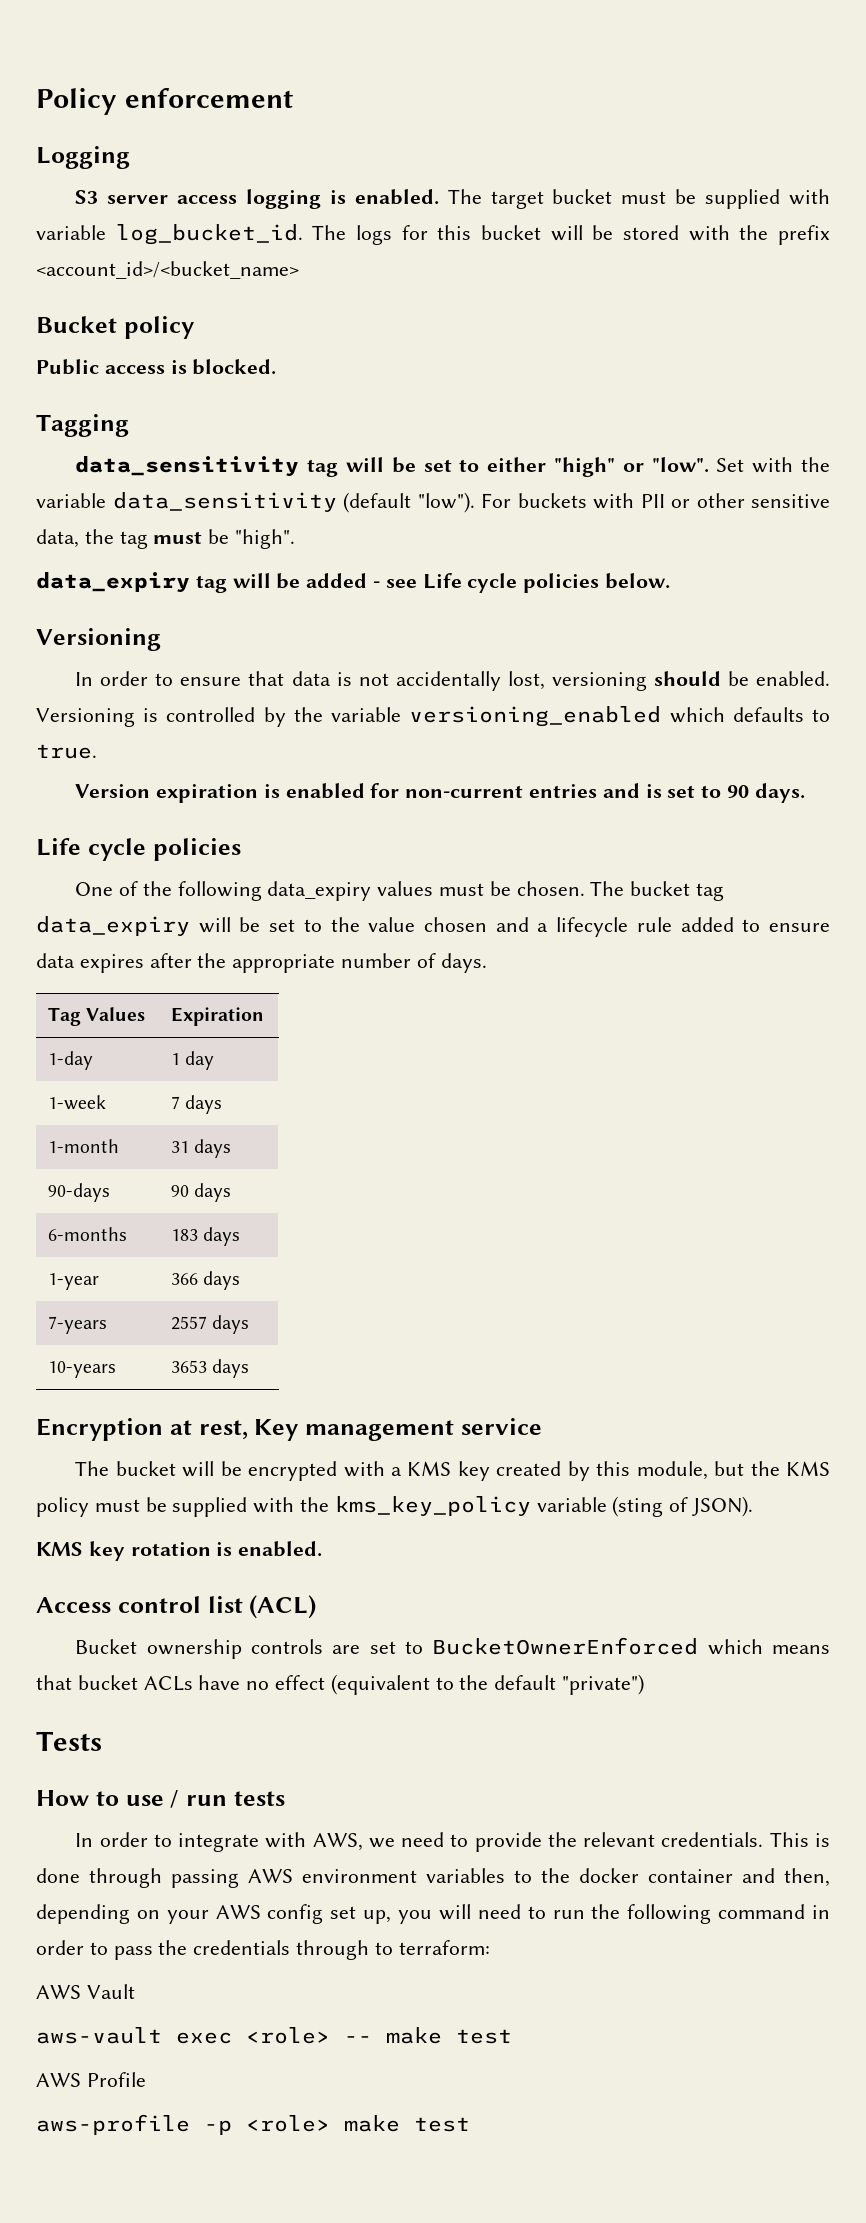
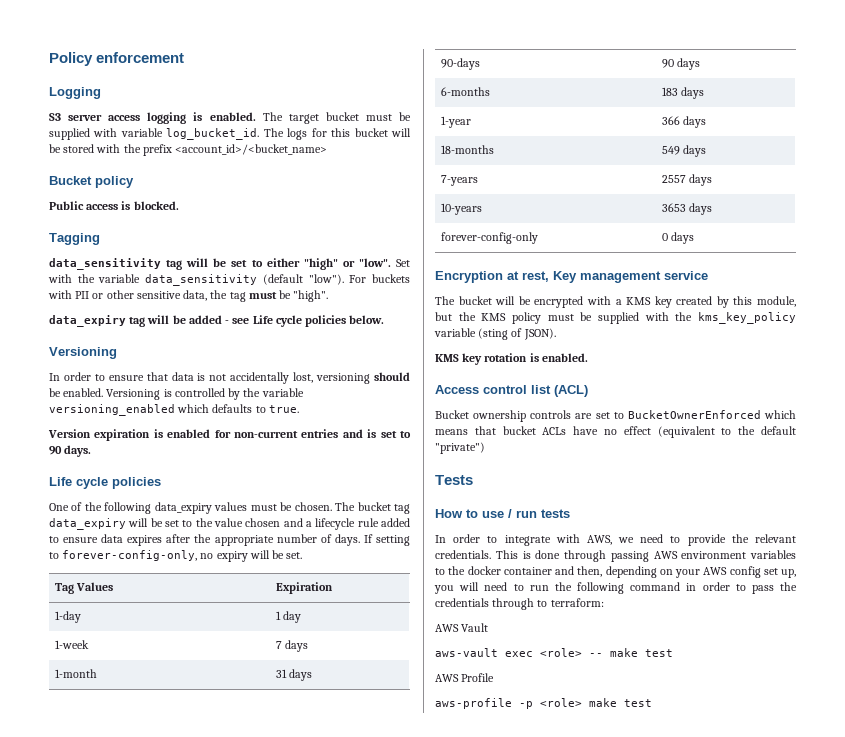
+ If setting to forever-config-only, no expiry will be set.
+ 18-months | 549 days
+ forever-config-only | 0 days

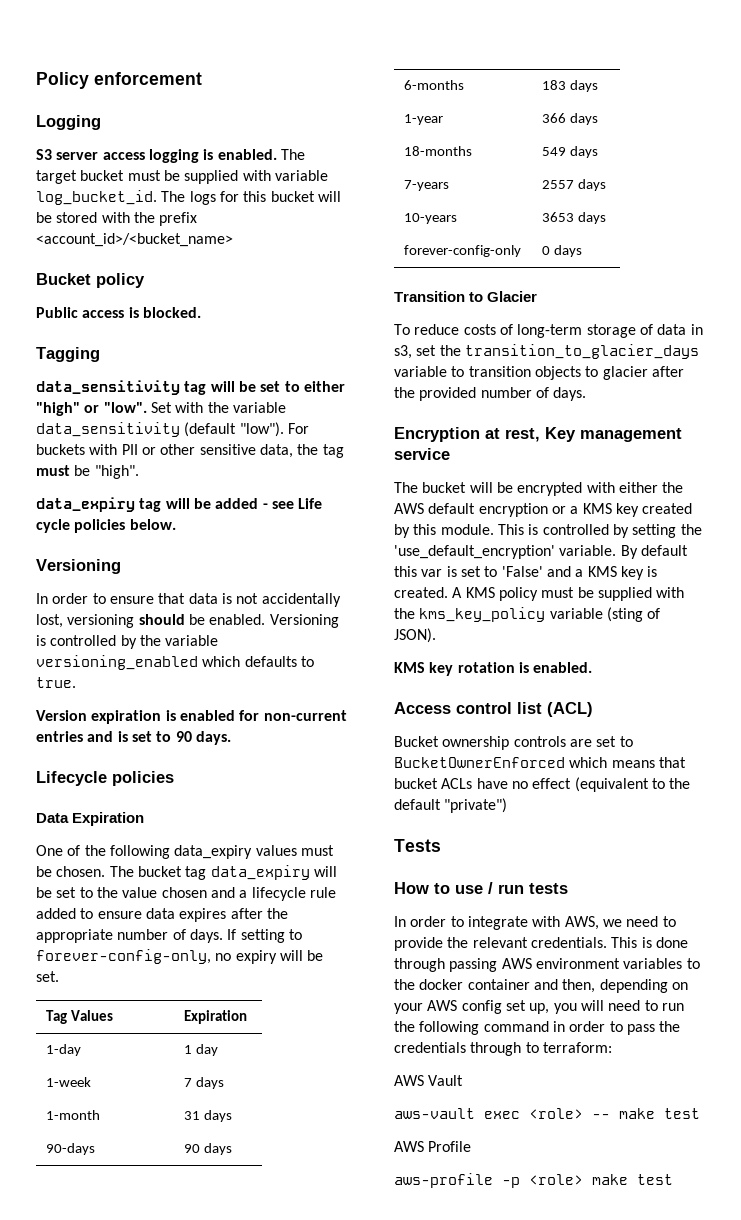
  Version expiration is enabled for non-current entries and is set to 90 days.
- Life cycle policies
+ Lifecycle policies
+ Data Expiration
+ Transition to Glacier
+ To reduce costs of long-term storage of data in s3, set the transition_to_glacier_days variable to transition objects to glacier after the provided number of days.
- The bucket will be encrypted with a KMS key created by this module, but the KMS policy must be supplied with the kms_key_policy variable (sting of JSON).
+ The bucket will be encrypted with either the AWS default encryption or a KMS key created by this module. This is controlled by setting the 'use_default_encryption' variable. By default this var is set to 'False' and a KMS key is created. A KMS policy must be supplied with the kms_key_policy variable (sting of JSON).

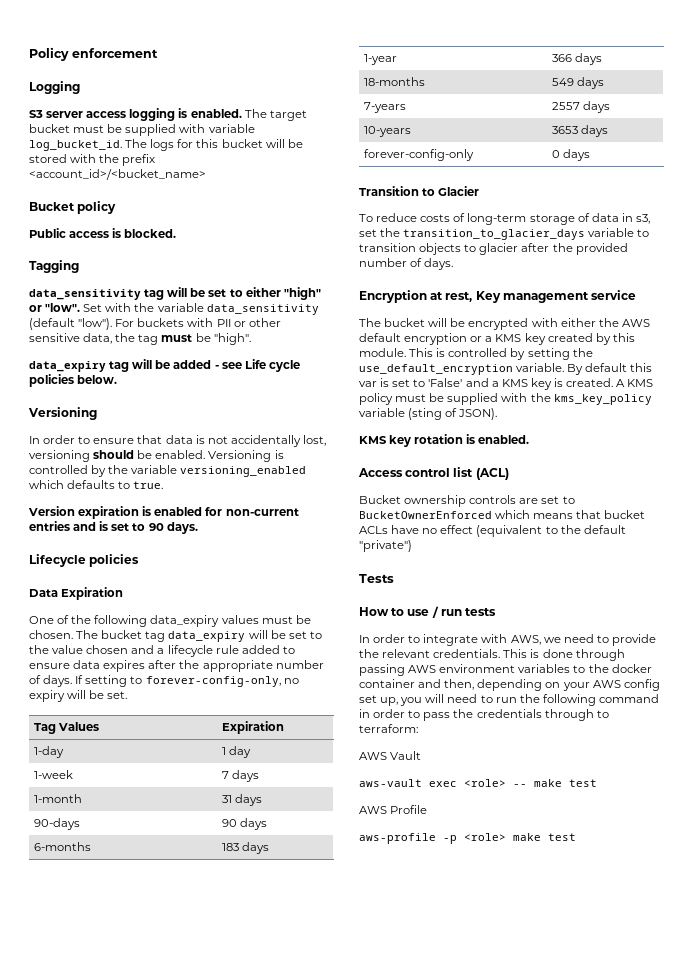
- This is controlled by setting the 'use_default_encryption' variable.
+ This is controlled by setting the use_default_encryption variable.

